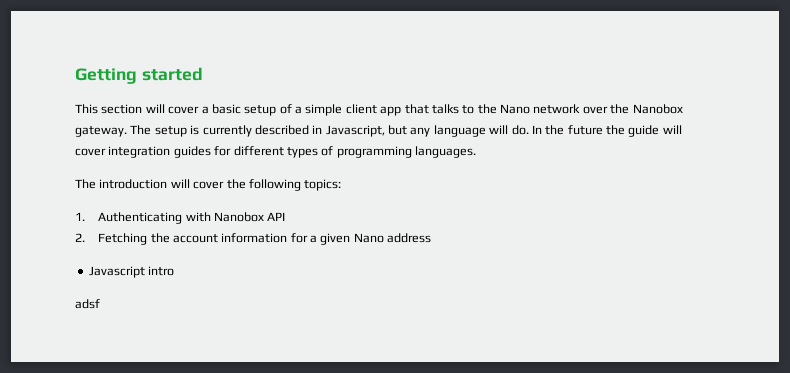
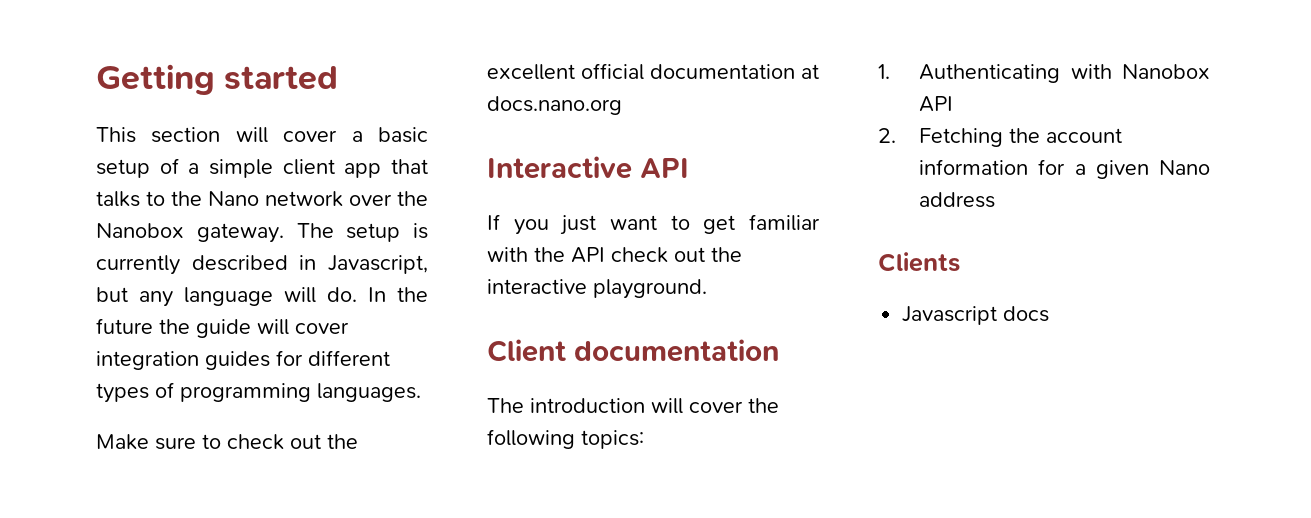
+ Make sure to check out the excellent official documentation at docs.nano.org
+ Interactive API
+ If you just want to get familiar with the API check out the interactive playground.
+ Client documentation
+ Clients
- Javascript intro
- adsf
+ Javascript docs

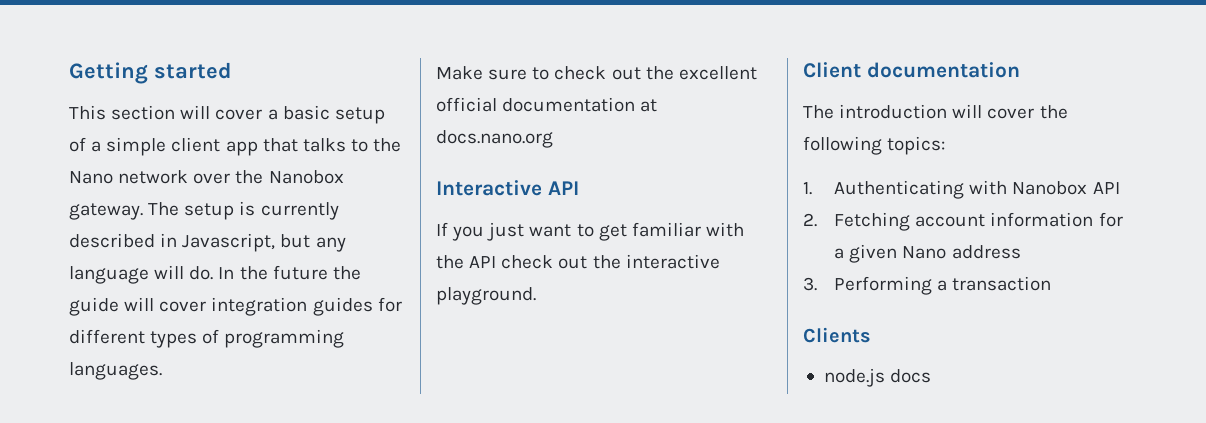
- 2. Fetching the account information for a given Nano address
+ 2. Fetching account information for a given Nano address
+ 3. Performing a transaction
- Javascript docs
+ node.js docs

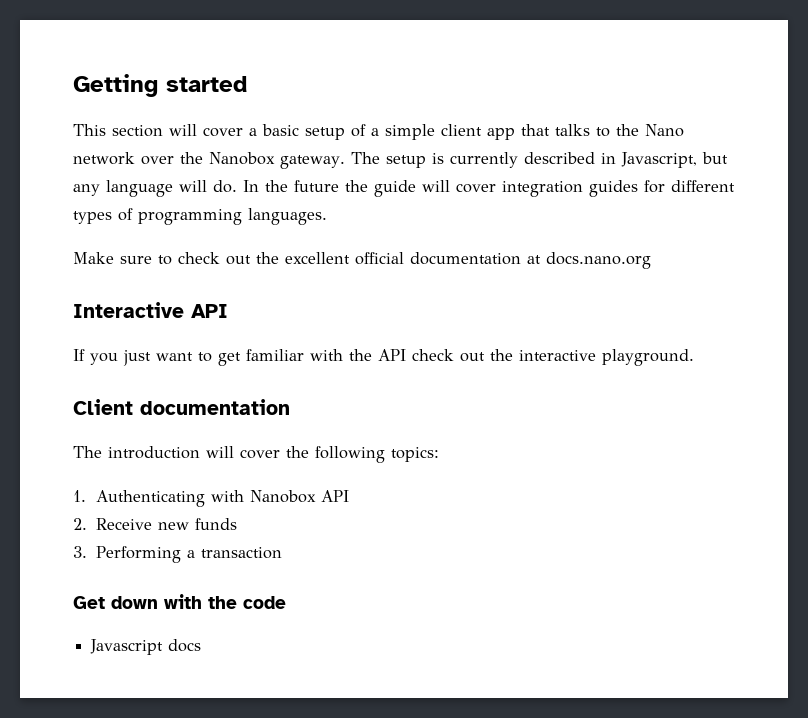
- 2. Fetching account information for a given Nano address
+ 2. Receive new funds
  3. Performing a transaction
- Clients
- node.js docs
+ Get down with the code
+ Javascript docs

